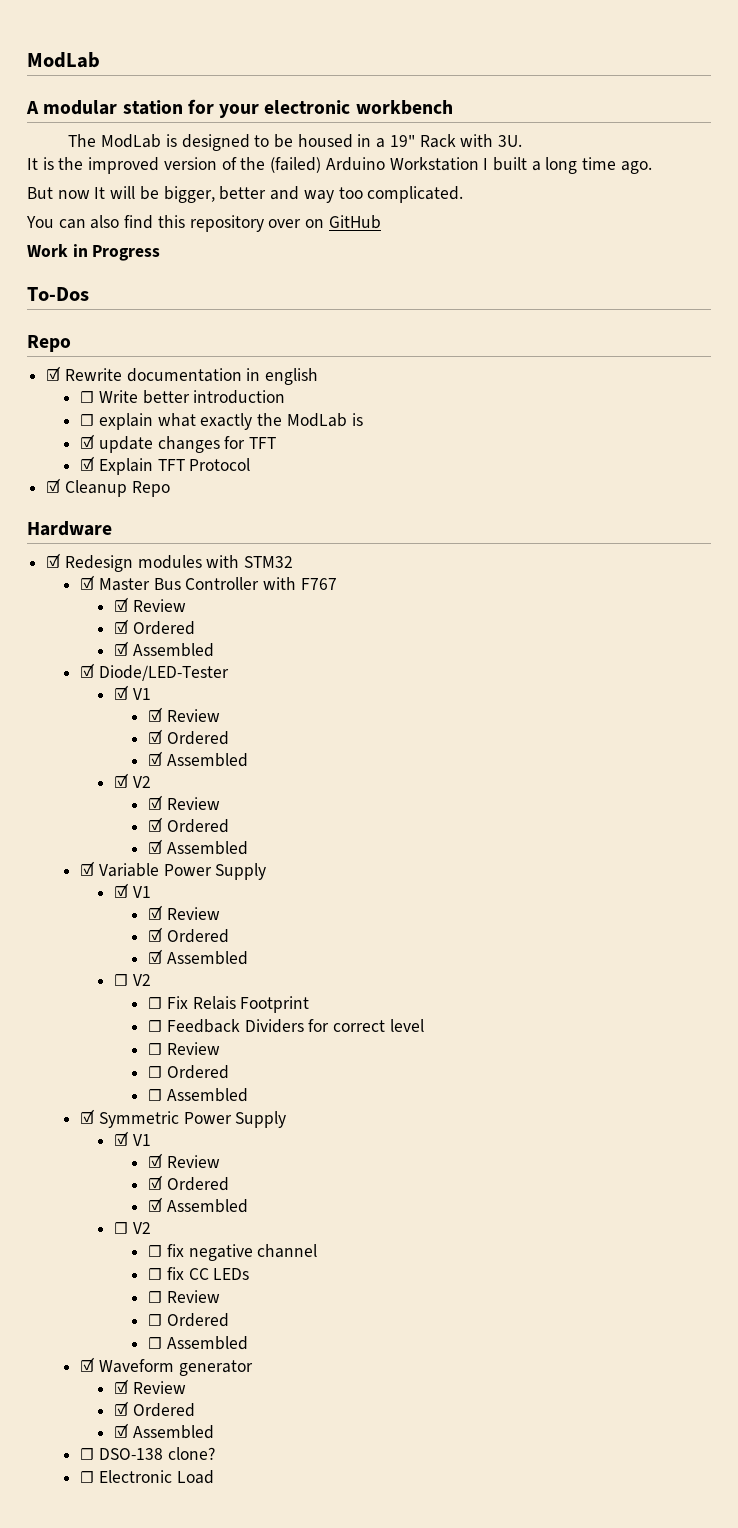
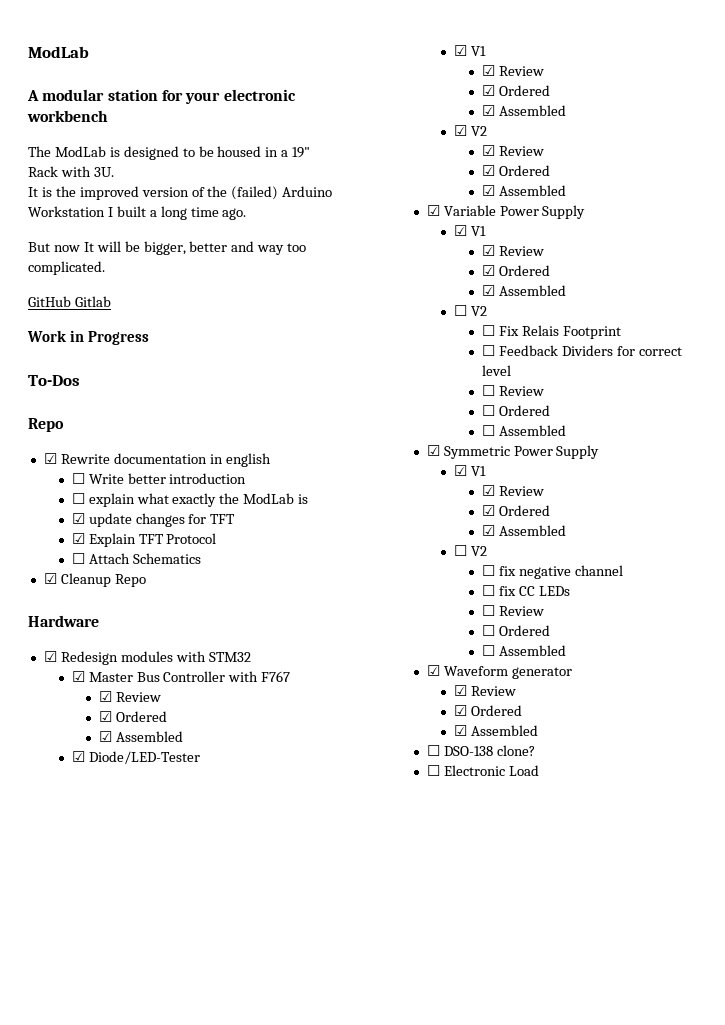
- You can also find this repository over on GitHub
+ GitHub Gitlab
+ ☐ Attach Schematics

